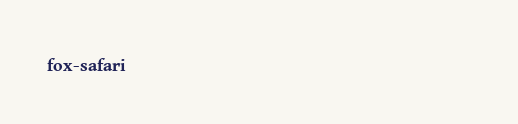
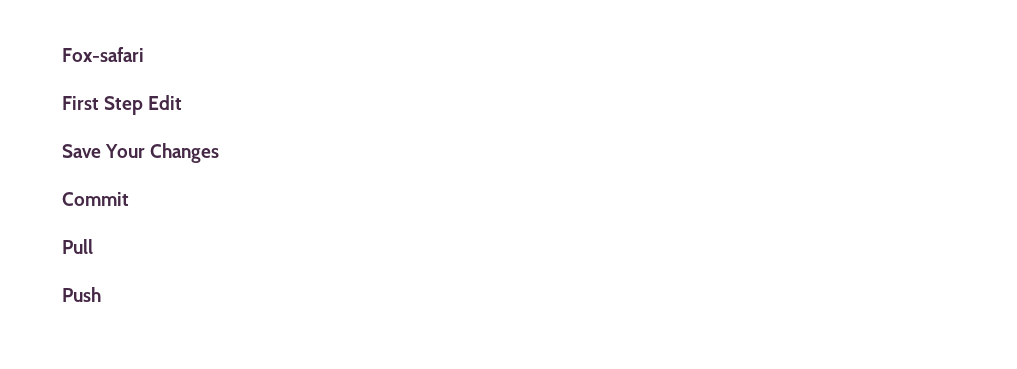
- fox-safari
+ Fox-safari
+ First Step Edit
+ Save Your Changes
+ Commit
+ Pull
+ Push

